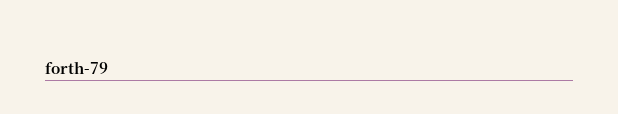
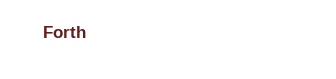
- forth-79
+ Forth

